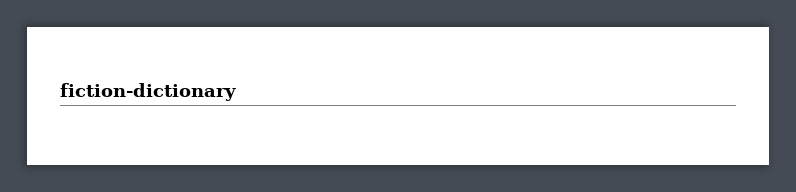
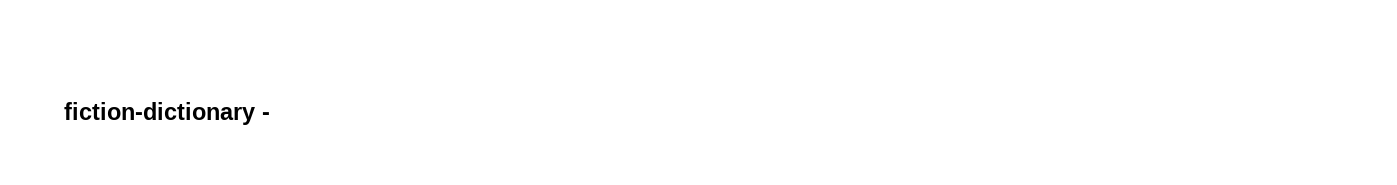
- fiction-dictionary
+ fiction-dictionary -

